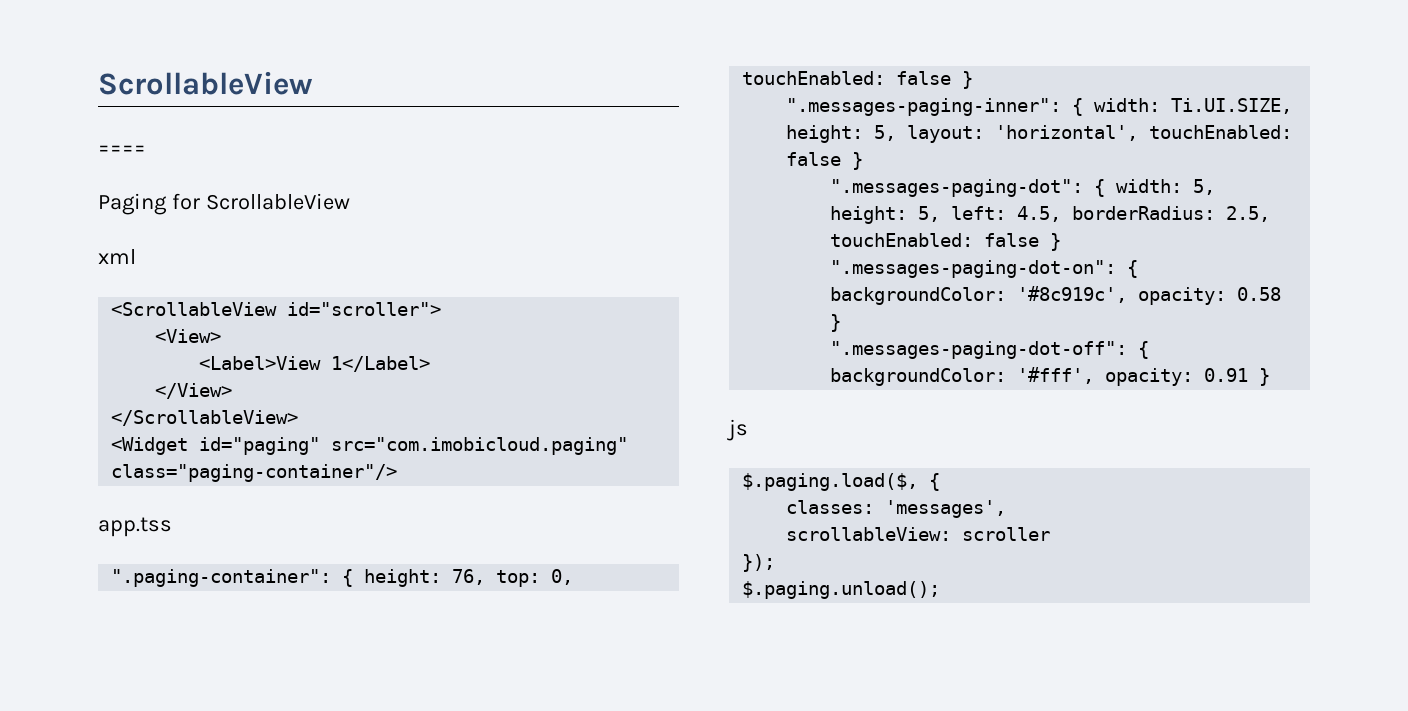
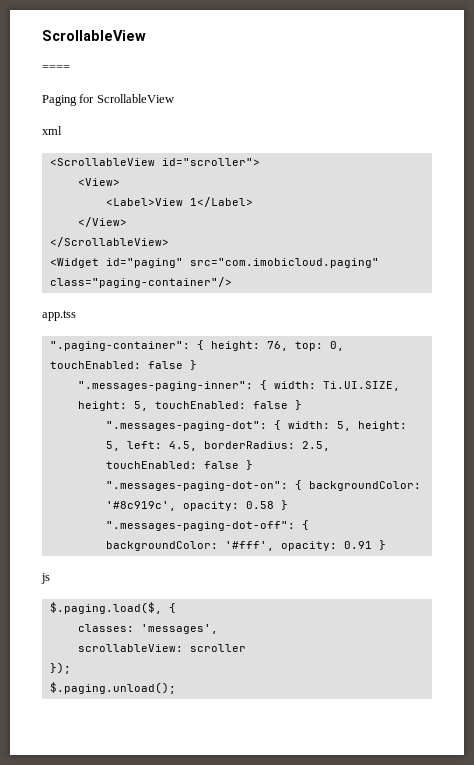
- ".messages-paging-inner": { width: Ti.UI.SIZE, height: 5, layout: 'horizontal', touchEnabled: false }
+ ".messages-paging-inner": { width: Ti.UI.SIZE, height: 5, touchEnabled: false }

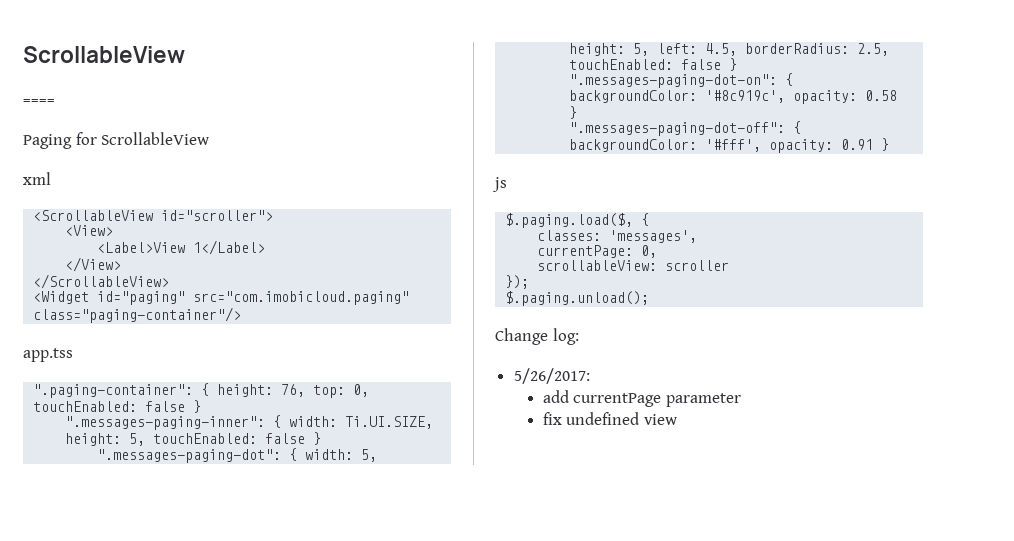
+ currentPage: 0,
+ Change log:
+ 5/26/2017:
+ add currentPage parameter
+ fix undefined view

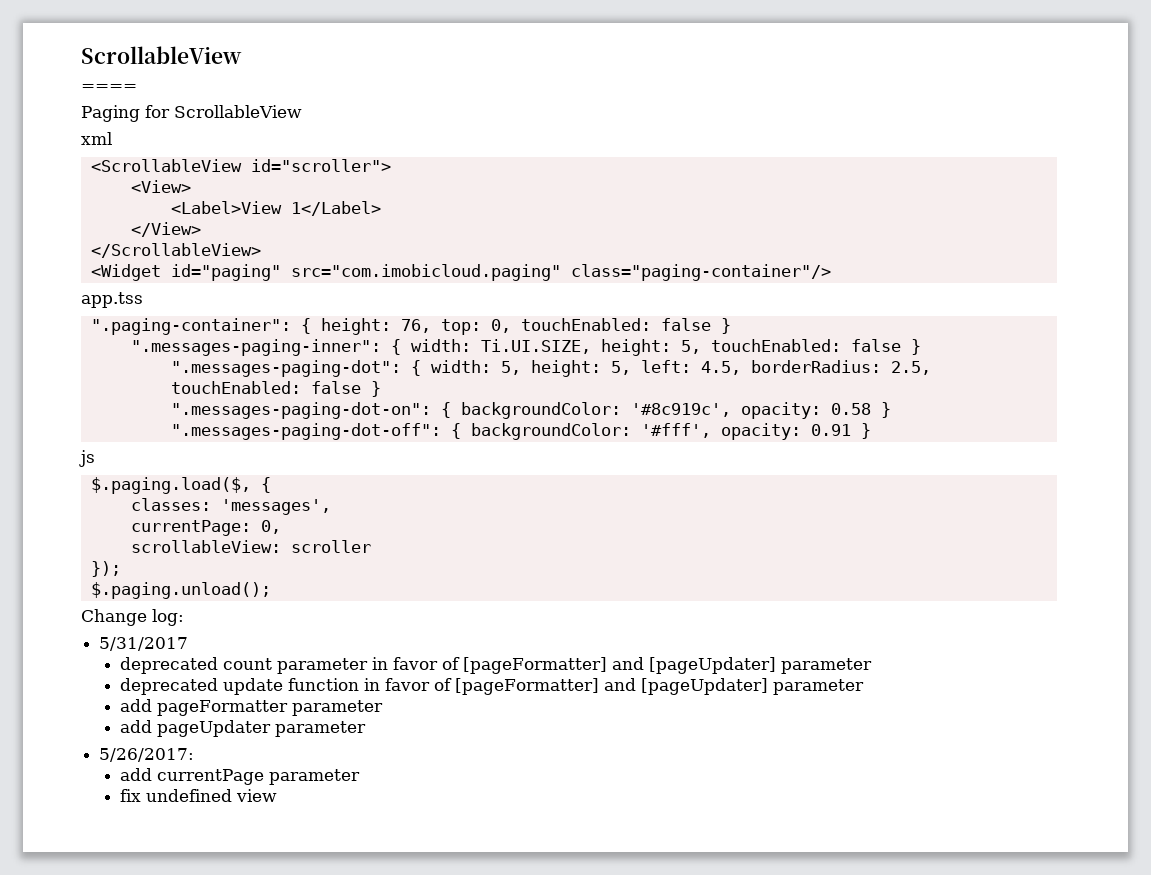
+ 5/31/2017
+ deprecated count parameter in favor of [pageFormatter] and [pageUpdater] parameter
+ deprecated update function in favor of [pageFormatter] and [pageUpdater] parameter
+ add pageFormatter parameter
+ add pageUpdater parameter

